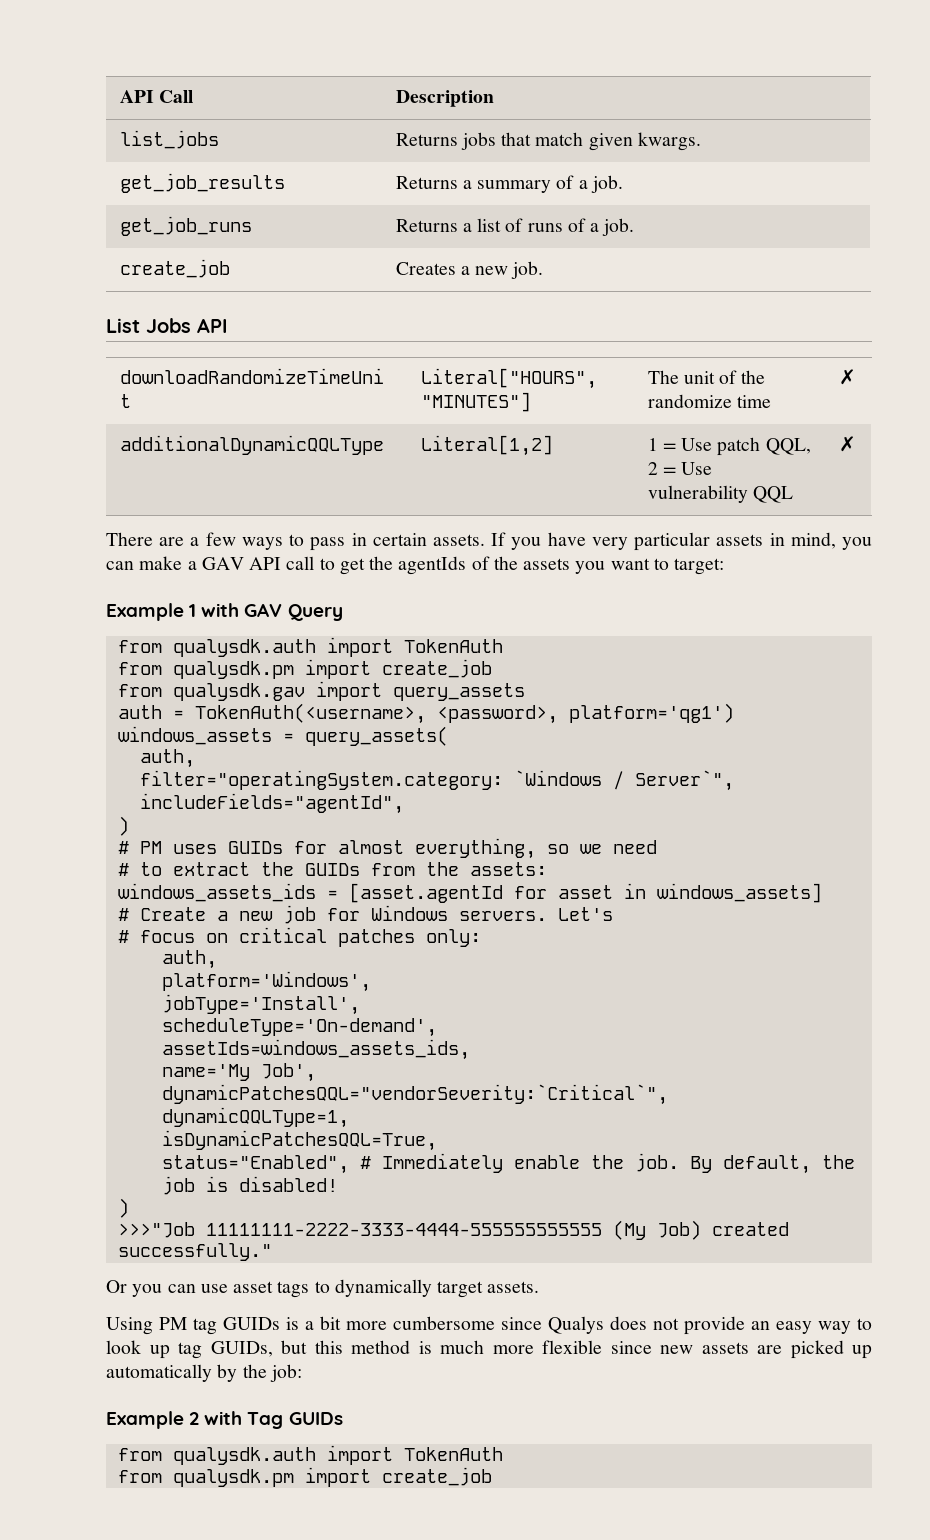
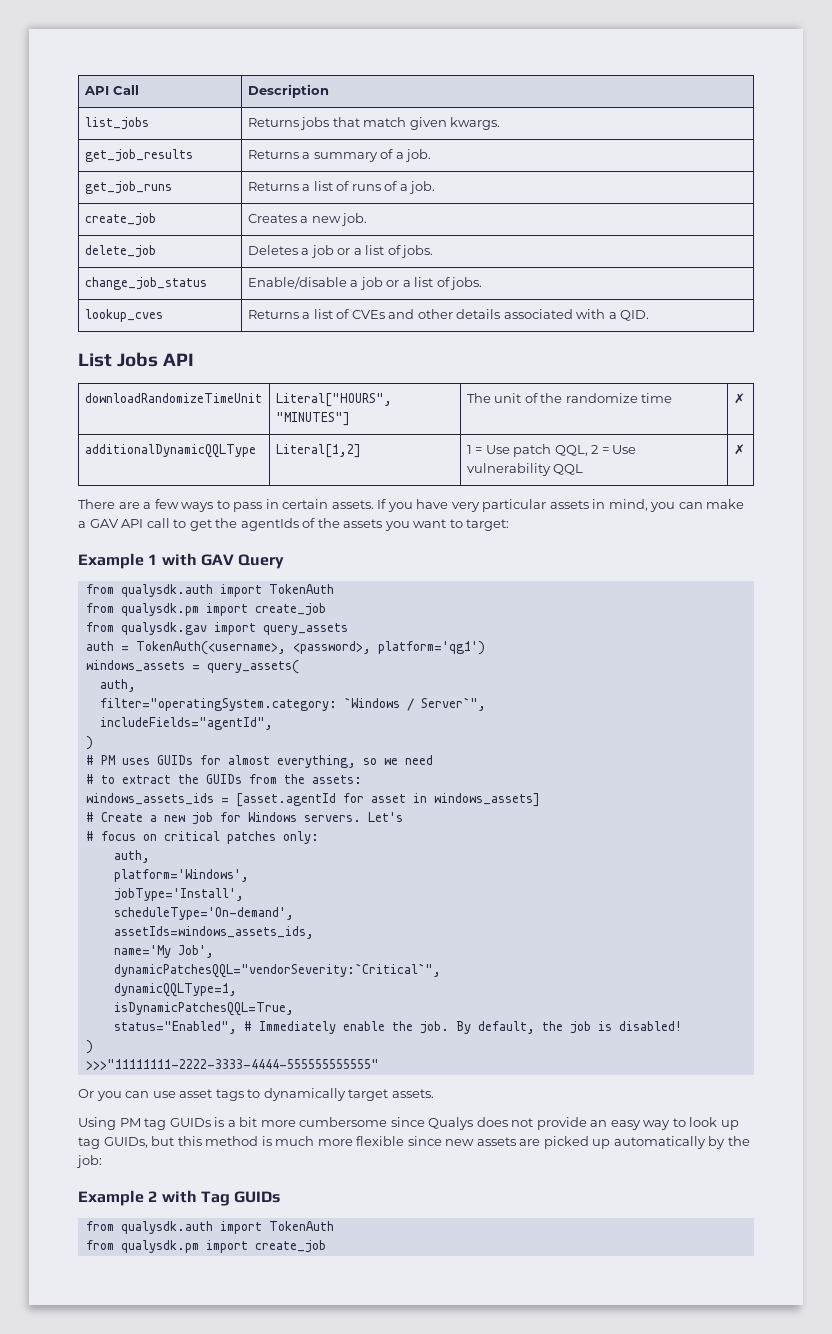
+ delete_job | Deletes a job or a list of jobs.
+ change_job_status | Enable/disable a job or a list of jobs.
+ lookup_cves | Returns a list of CVEs and other details associated with a QID.
- >>>"Job 11111111-2222-3333-4444-555555555555 (My Job) created successfully."
+ >>>"11111111-2222-3333-4444-555555555555"

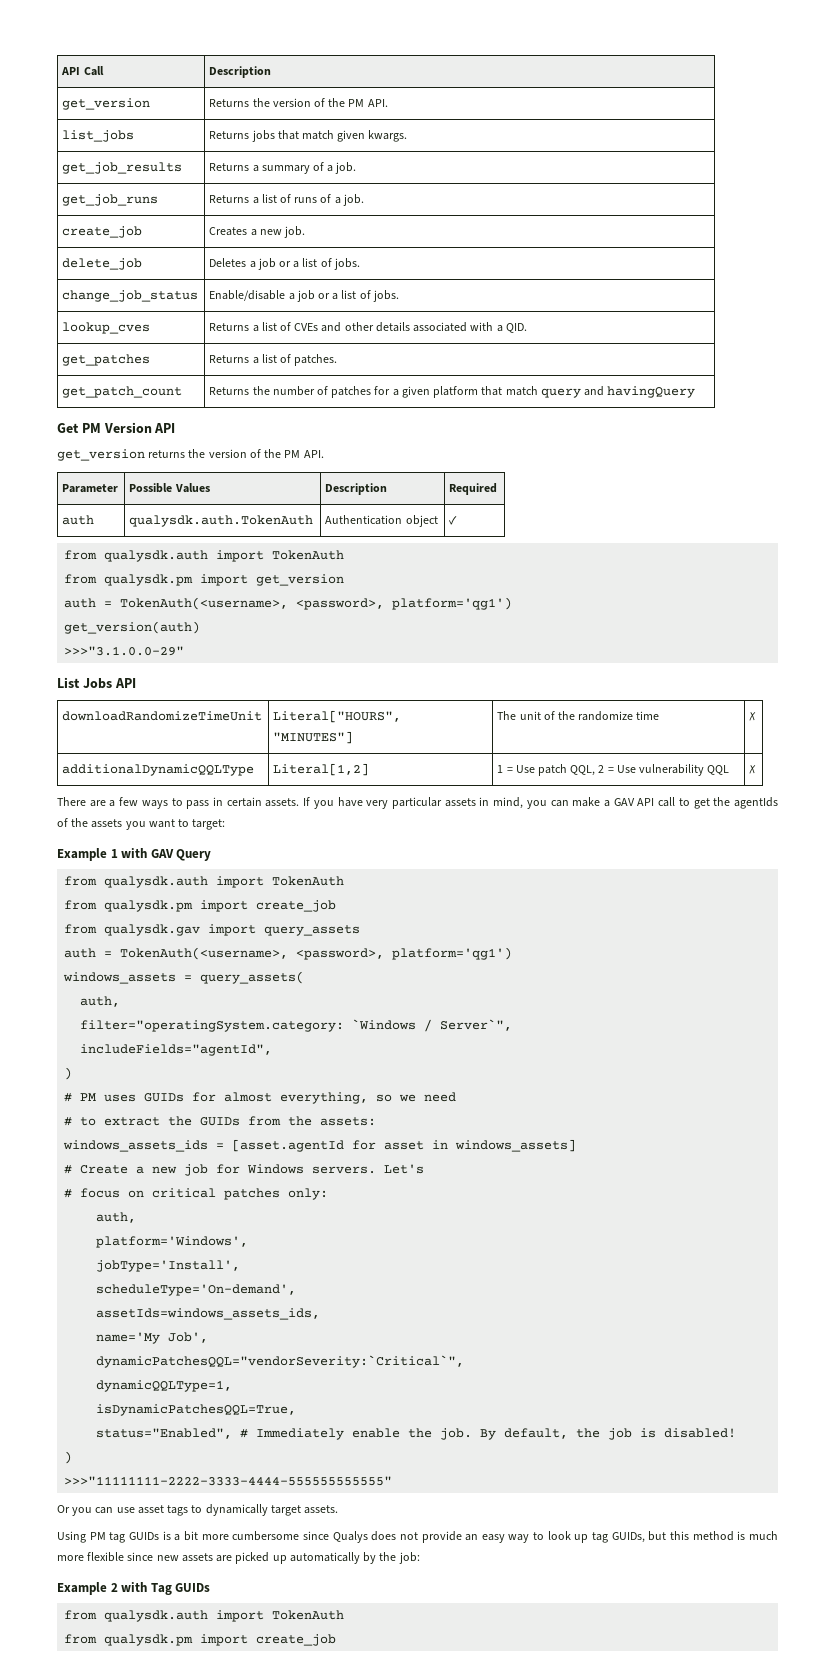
+ get_version | Returns the version of the PM API.
+ get_patches | Returns a list of patches.
+ get_patch_count | Returns the number of patches for a given platform that match query and havingQuery
+ Get PM Version API
+ get_version returns the version of the PM API.
+ Parameter | Possible Values | Description | Required
+ auth | qualysdk.auth.TokenAuth | Authentication object | ✓
+ from qualysdk.auth import TokenAuth
+ from qualysdk.pm import get_version
+ auth = TokenAuth(<username>, <password>, platform='qg1')
+ get_version(auth)
+ >>>"3.1.0.0-29"

